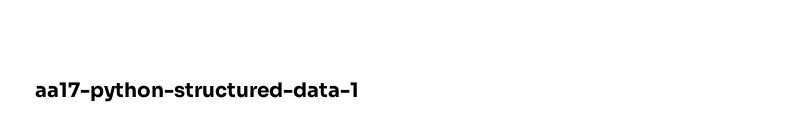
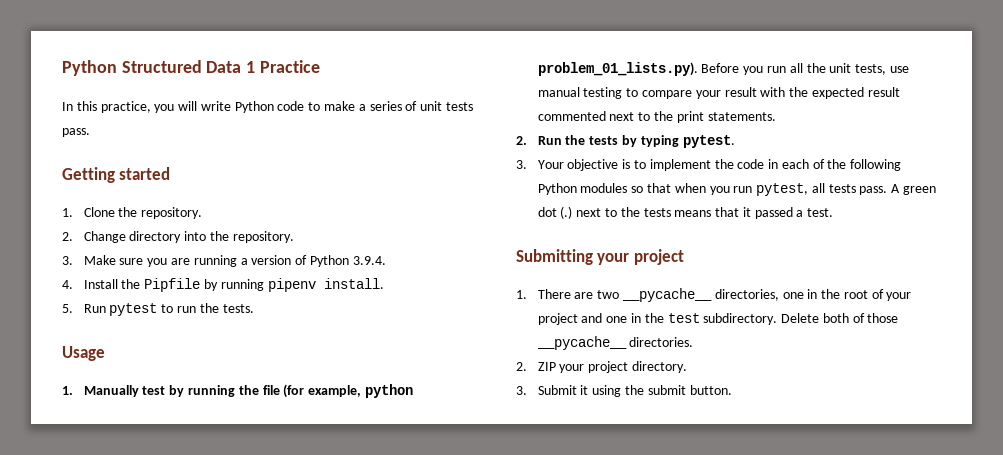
- aa17-python-structured-data-1
+ Python Structured Data 1 Practice
+ In this practice, you will write Python code to make a series of unit tests pass.
+ Getting started
+ 1. Clone the repository.
+ 2. Change directory into the repository.
+ 3. Make sure you are running a version of Python 3.9.4.
+ 4. Install the Pipfile by running pipenv install.
+ 5. Run pytest to run the tests.
+ Usage
+ 1. Manually test by running the file (for example, python problem_01_lists.py). Before you run all the unit tests, use manual testing to compare your result with the expected result commented next to the print statements.
+ 2. Run the tests by typing pytest.
+ 3. Your objective is to implement the code in each of the following Python modules so that when you run pytest, all tests pass. A green dot (.) next to the tests means that it passed a test.
+ Submitting your project
+ 1. There are two __pycache__ directories, one in the root of your project and one in the test subdirectory. Delete both of those __pycache__ directories.
+ 2. ZIP your project directory.
+ 3. Submit it using the submit button.

